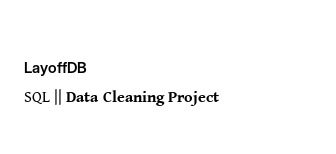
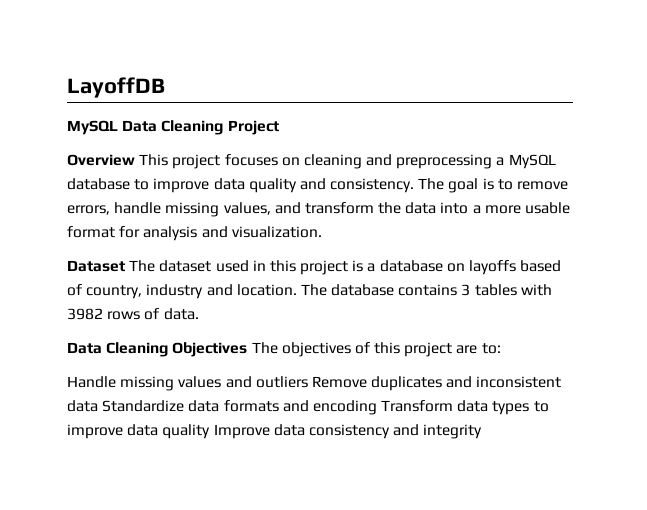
- SQL || Data Cleaning Project
+ MySQL Data Cleaning Project
+ Overview This project focuses on cleaning and preprocessing a MySQL database to improve data quality and consistency. The goal is to remove errors, handle missing values, and transform the data into a more usable format for analysis and visualization.
+ Dataset The dataset used in this project is a database on layoffs based of country, industry and location. The database contains 3 tables with 3982 rows of data.
+ Data Cleaning Objectives The objectives of this project are to:
+ Handle missing values and outliers Remove duplicates and inconsistent data Standardize data formats and encoding Transform data types to improve data quality Improve data consistency and integrity

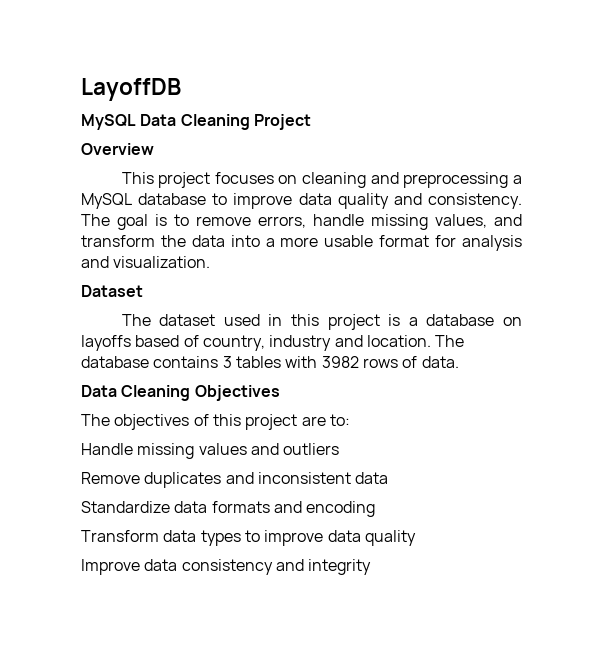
- Overview This project focuses on cleaning and preprocessing a MySQL database to improve data quality and consistency.
+ Overview
+ This project focuses on cleaning and preprocessing a MySQL database to improve data quality and consistency.
- Dataset The dataset used in this project is a database on layoffs based of country, industry and location.
+ Dataset
+ The dataset used in this project is a database on layoffs based of country, industry and location.
- Data Cleaning Objectives The objectives of this project are to:
+ Data Cleaning Objectives
+ The objectives of this project are to:
- Handle missing values and outliers Remove duplicates and inconsistent data Standardize data formats and encoding Transform data types to improve data quality Improve data consistency and integrity
+ Handle missing values and outliers
+ Remove duplicates and inconsistent data
+ Standardize data formats and encoding
+ Transform data types to improve data quality
+ Improve data consistency and integrity

